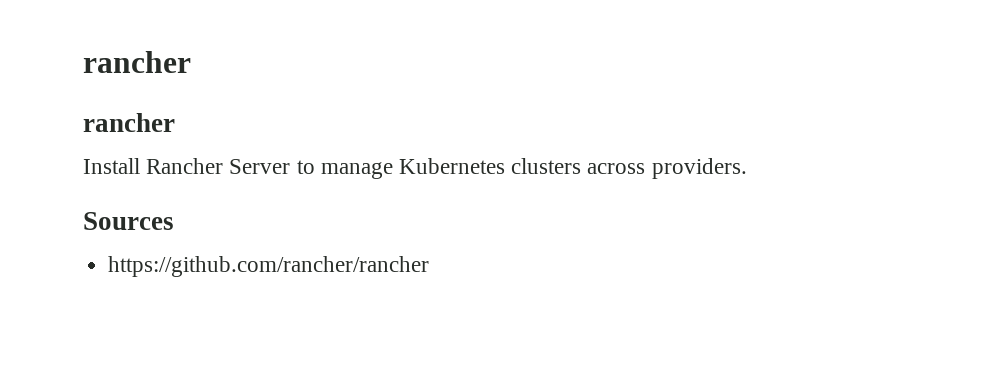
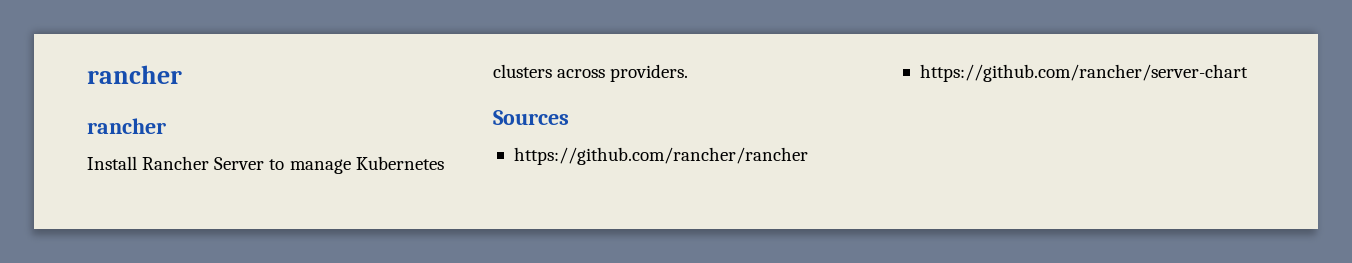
+ https://github.com/rancher/server-chart

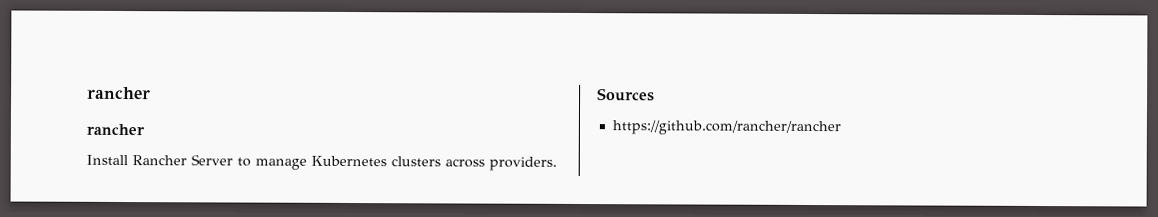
- https://github.com/rancher/server-chart

